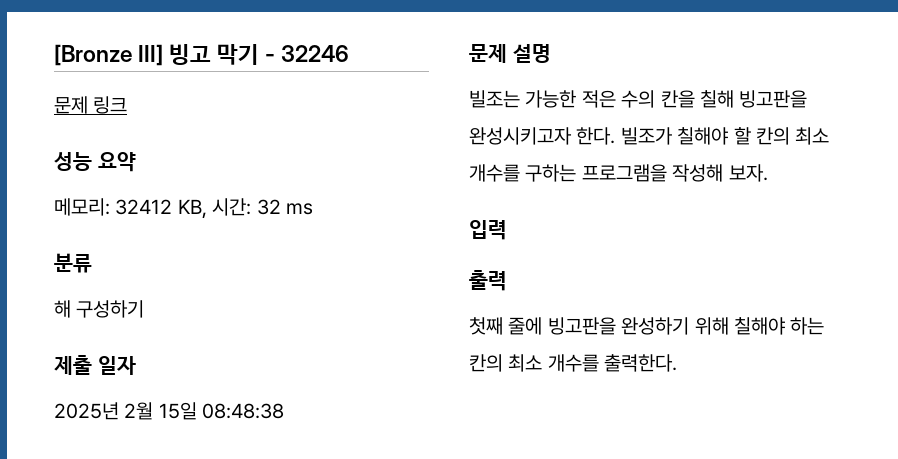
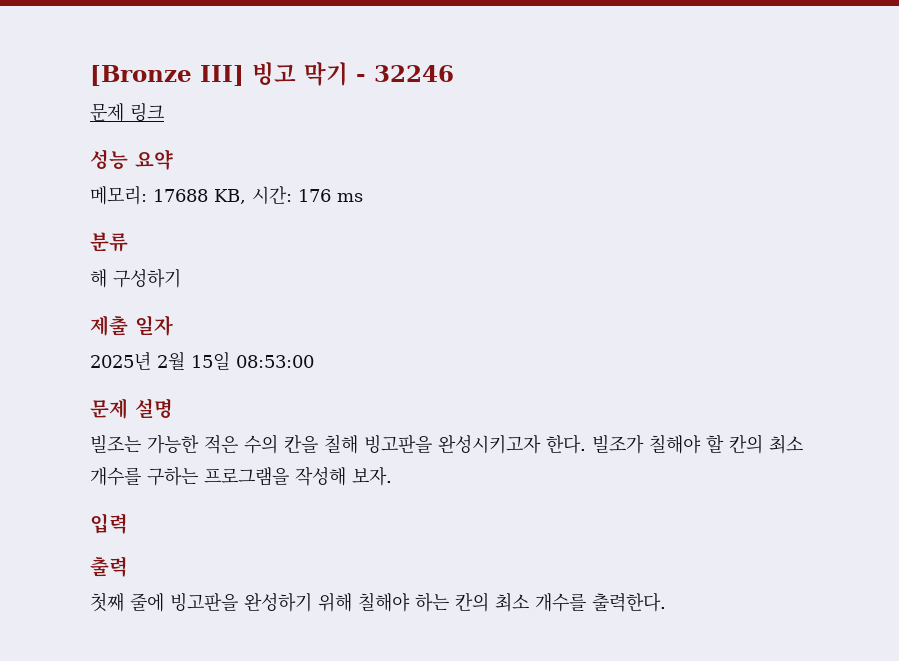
- 메모리: 32412 KB, 시간: 32 ms
+ 메모리: 17688 KB, 시간: 176 ms
- 2025년 2월 15일 08:48:38
+ 2025년 2월 15일 08:53:00

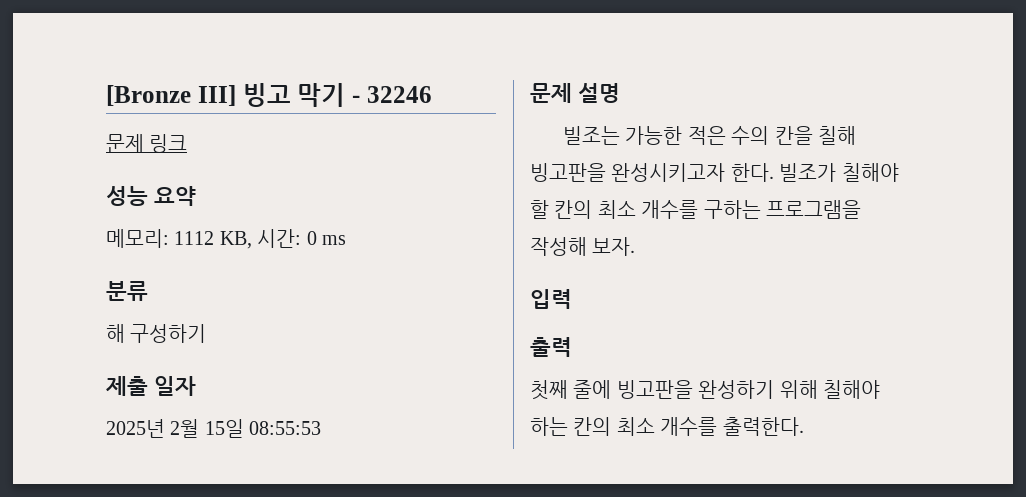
- 메모리: 17688 KB, 시간: 176 ms
+ 메모리: 1112 KB, 시간: 0 ms
- 2025년 2월 15일 08:53:00
+ 2025년 2월 15일 08:55:53

